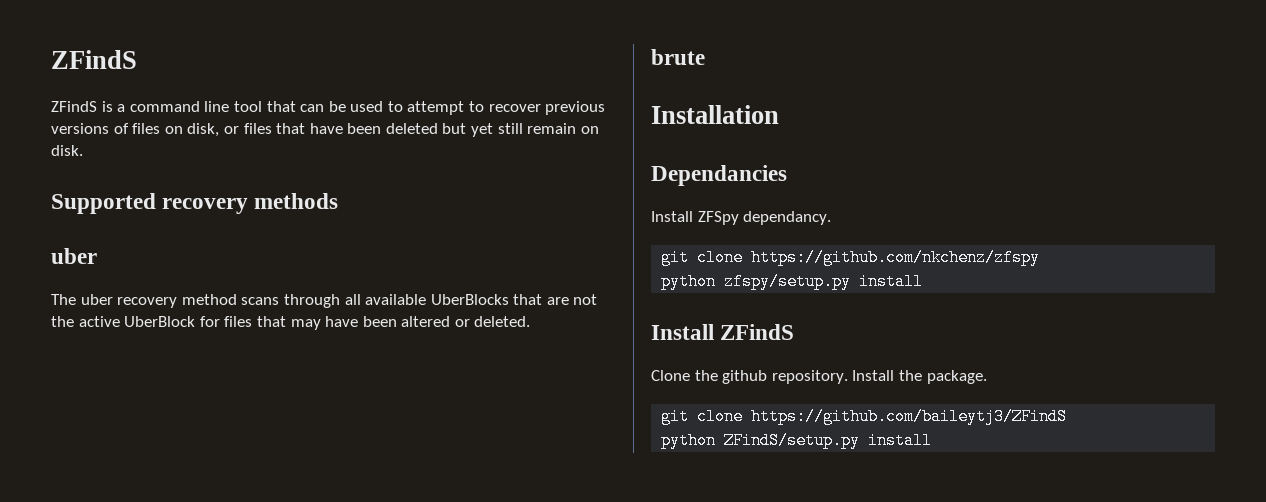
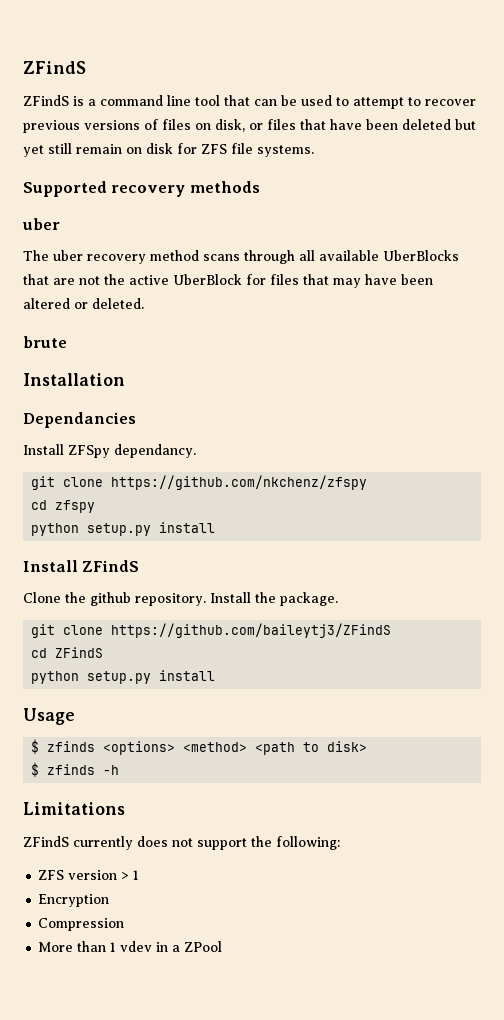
- ZFindS is a command line tool that can be used to attempt to recover previous versions of files on disk, or files that have been deleted but yet still remain on disk.
+ ZFindS is a command line tool that can be used to attempt to recover previous versions of files on disk, or files that have been deleted but yet still remain on disk for ZFS file systems.
- python zfspy/setup.py install
+ cd zfspy
+ python setup.py install
- python ZFindS/setup.py install
+ cd ZFindS
+ python setup.py install
+ Usage
+ $ zfinds <options> <method> <path to disk>
+ $ zfinds -h
+ Limitations
+ ZFindS currently does not support the following:
+ ZFS version > 1
+ Encryption
+ Compression
+ More than 1 vdev in a ZPool

